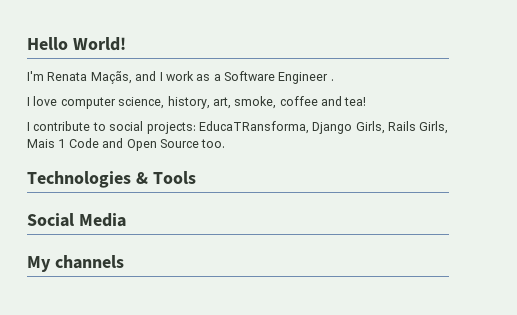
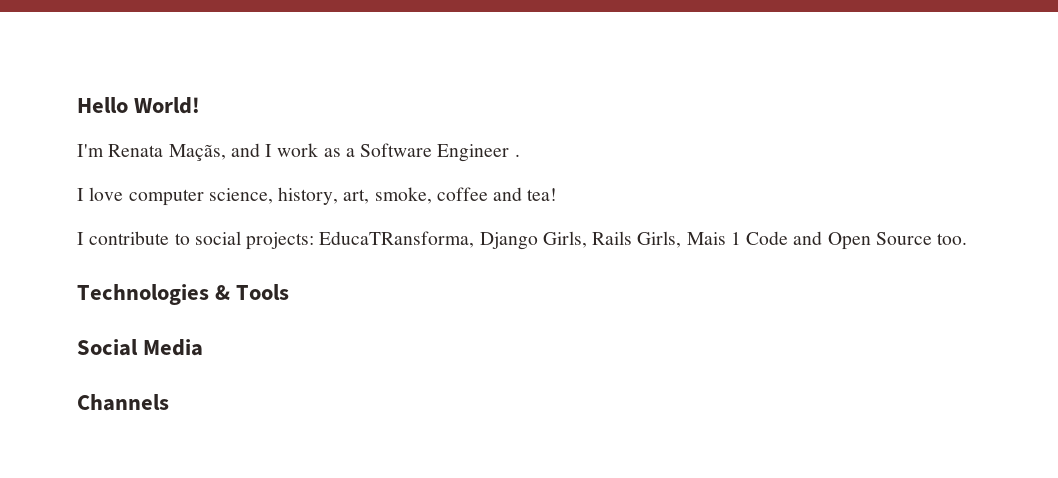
- My channels
+ Channels

